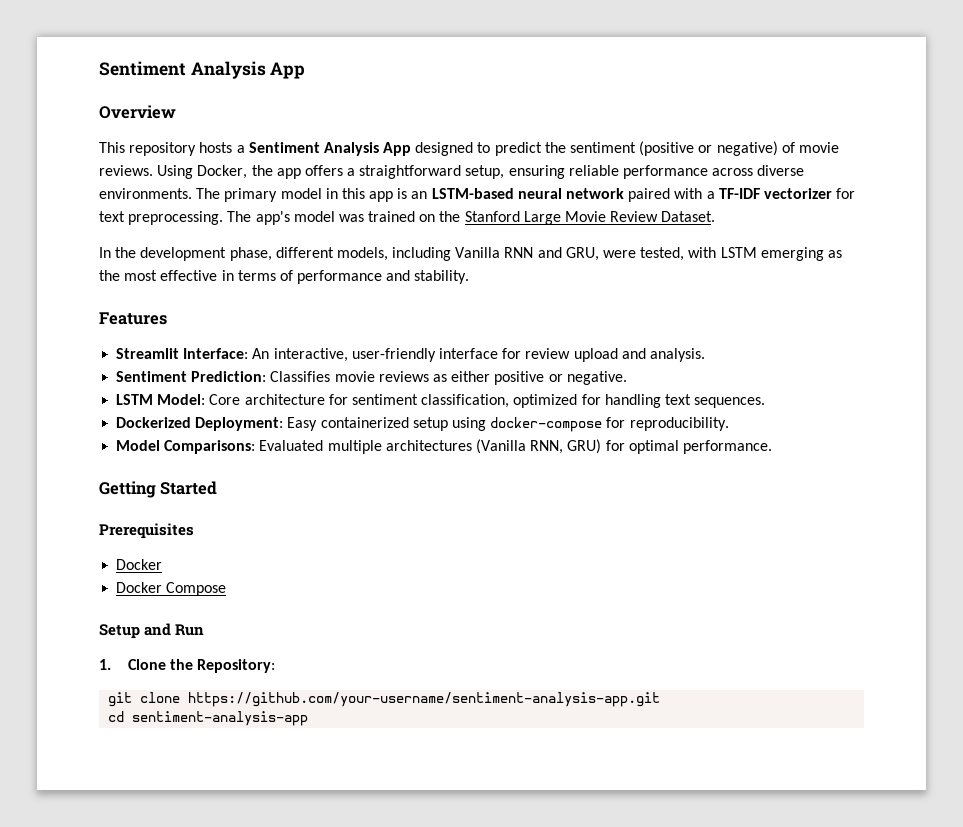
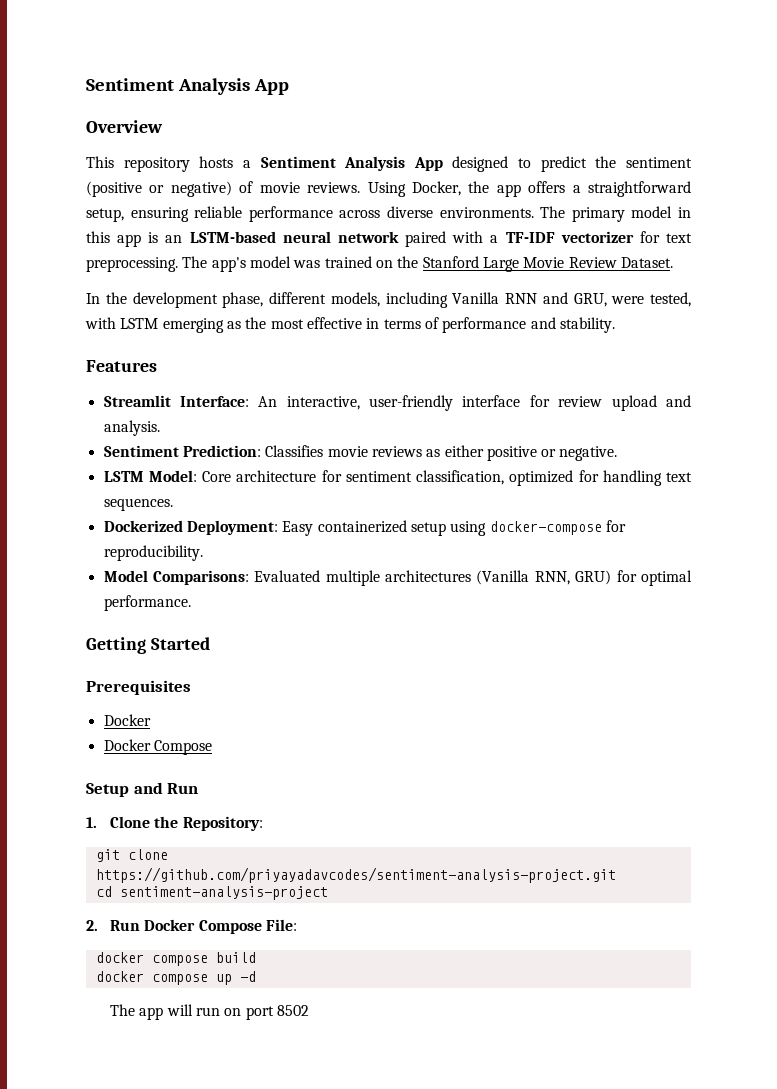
- git clone https://github.com/your-username/sentiment-analysis-app.git
+ git clone https://github.com/priyayadavcodes/sentiment-analysis-project.git
- cd sentiment-analysis-app
+ cd sentiment-analysis-project
+ 2. Run Docker Compose File:
+ docker compose build
+ docker compose up -d
+ The app will run on port 8502

